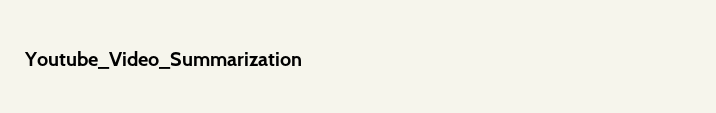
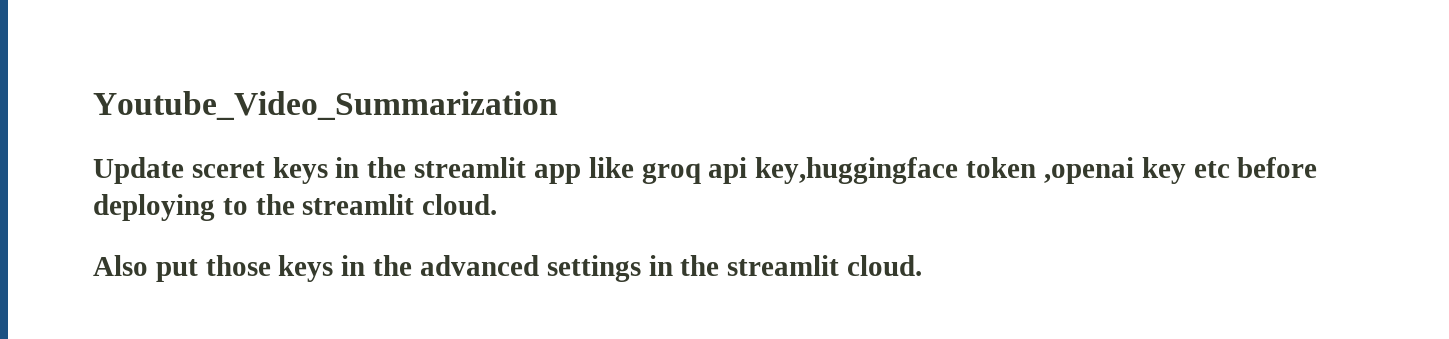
+ Update sceret keys in the streamlit app like groq api key,huggingface token ,openai key etc before deploying to the streamlit cloud.
+ Also put those keys in the advanced settings in the streamlit cloud.

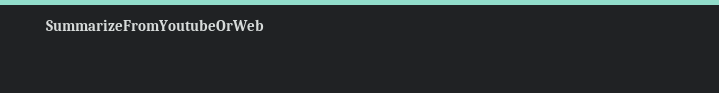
- Youtube_Video_Summarization
- Update sceret keys in the streamlit app like groq api key,huggingface token ,openai key etc before deploying to the streamlit cloud.
- Also put those keys in the advanced settings in the streamlit cloud.
+ SummarizeFromYoutubeOrWeb

